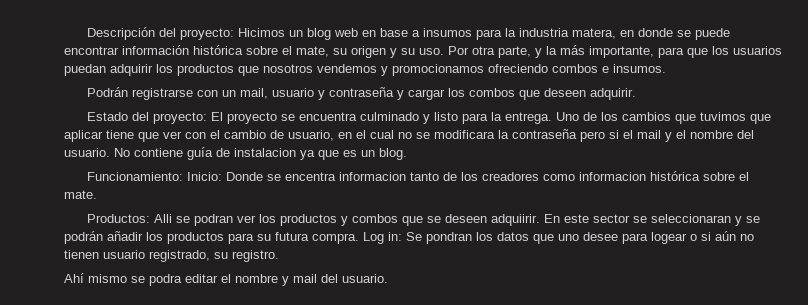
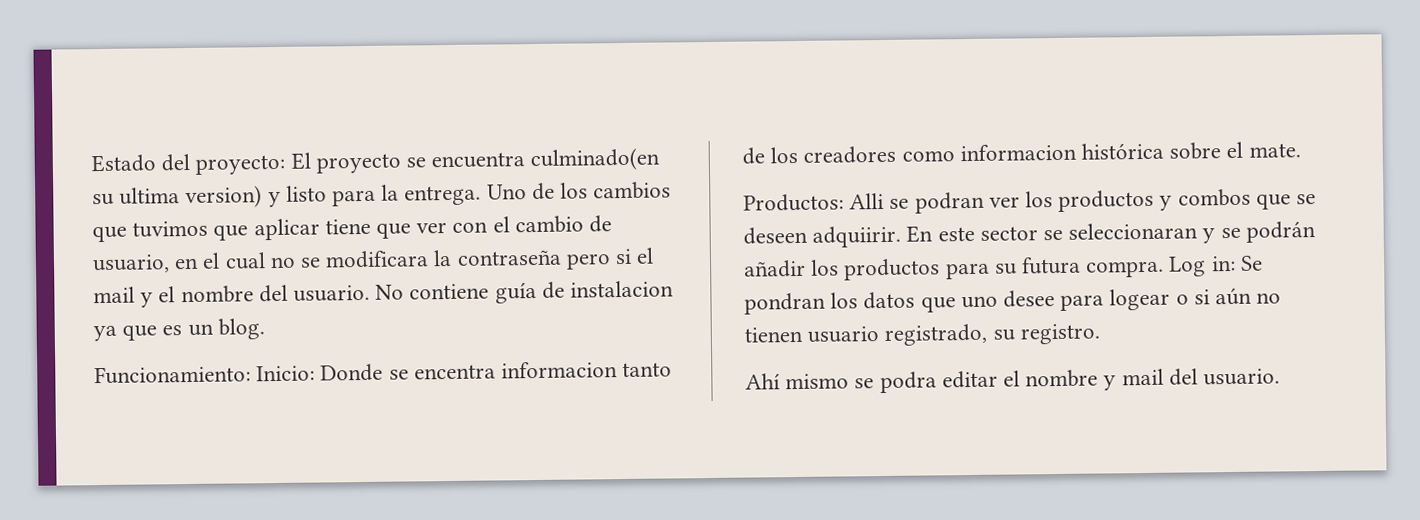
- Descripción del proyecto: Hicimos un blog web en base a insumos para la industria matera, en donde se puede encontrar información histórica sobre el mate, su origen y su uso. Por otra parte, y la más importante, para que los usuarios puedan adquirir los productos que nosotros vendemos y promocionamos ofreciendo combos e insumos.
- Podrán registrarse con un mail, usuario y contraseña y cargar los combos que deseen adquirir.
- Estado del proyecto: El proyecto se encuentra culminado y listo para la entrega.
+ Estado del proyecto: El proyecto se encuentra culminado(en su ultima version) y listo para la entrega.

